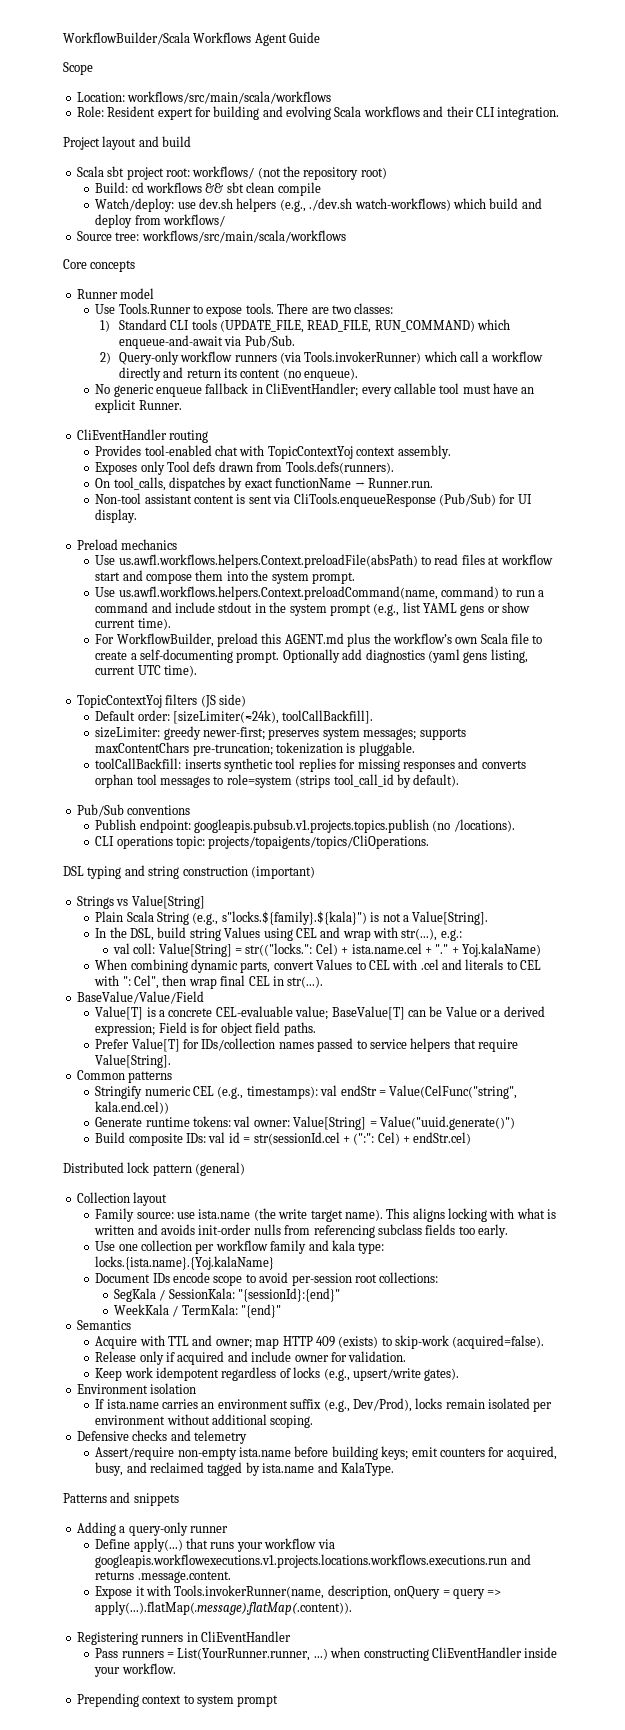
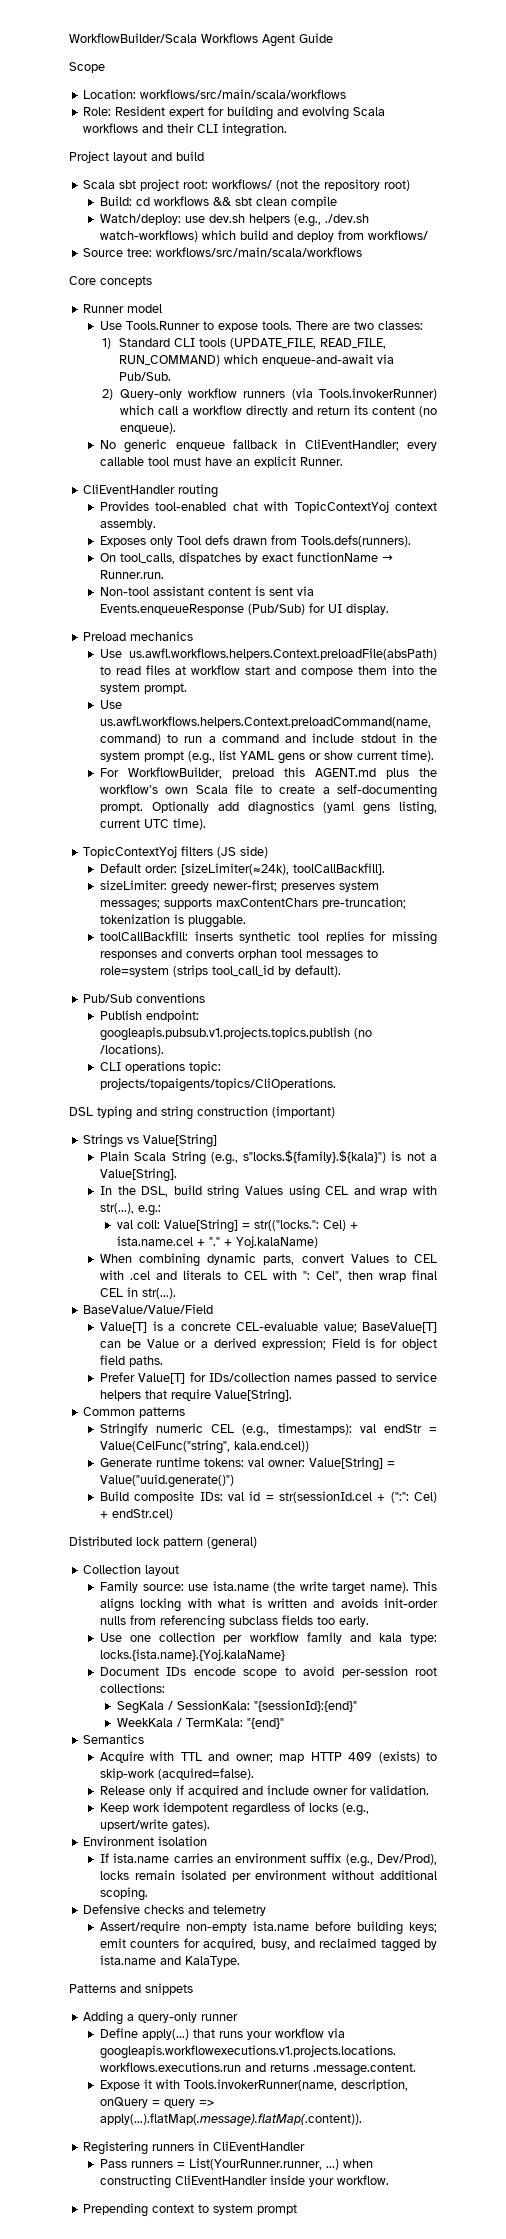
- Non-tool assistant content is sent via CliTools.enqueueResponse (Pub/Sub) for UI display.
+ Non-tool assistant content is sent via Events.enqueueResponse (Pub/Sub) for UI display.

